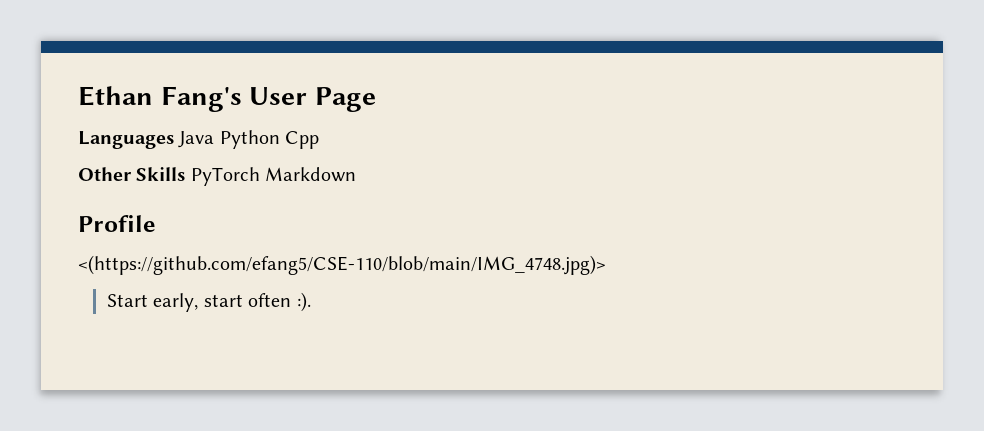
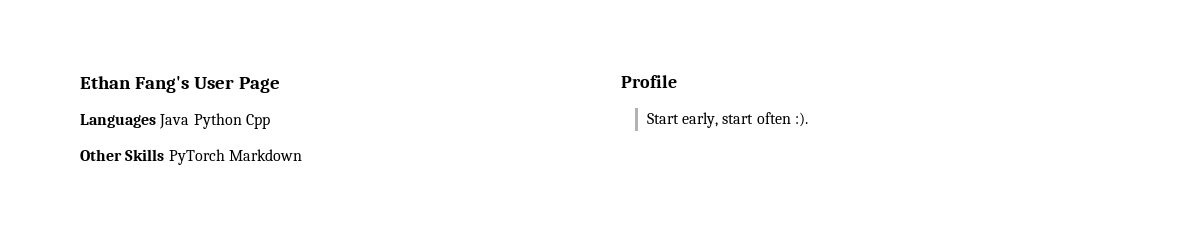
- <(https://github.com/efang5/CSE-110/blob/main/IMG_4748.jpg)>

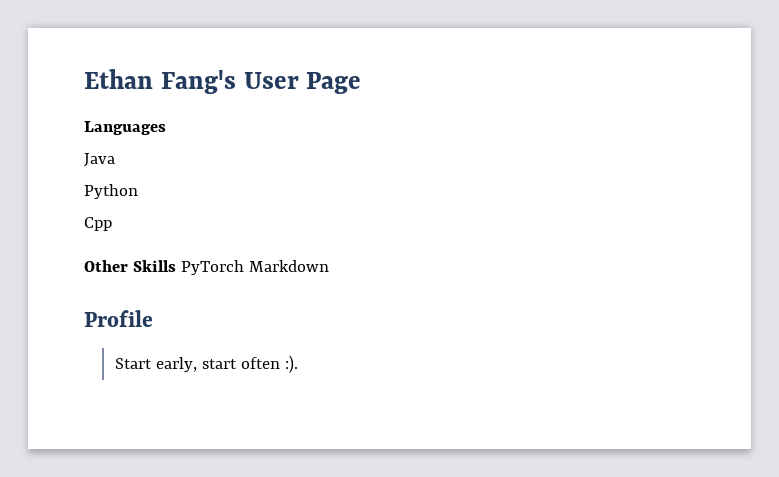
- Languages Java Python Cpp
+ Languages
+ Java
+ Python
+ Cpp

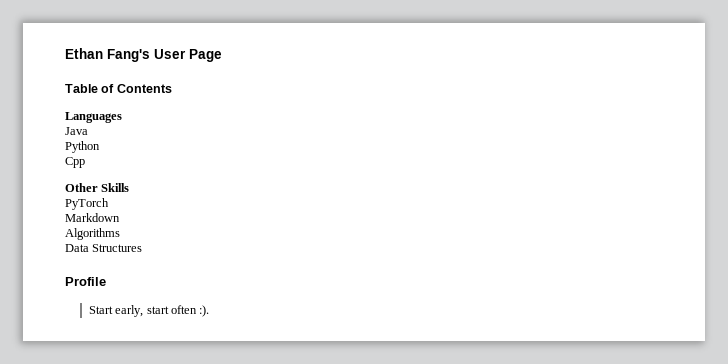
+ Table of Contents
- Other Skills PyTorch Markdown
+ Other Skills
+ PyTorch
+ Markdown
+ Algorithms
+ Data Structures

